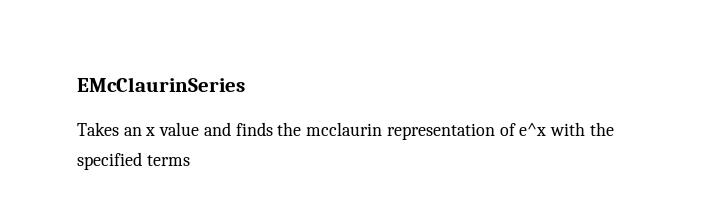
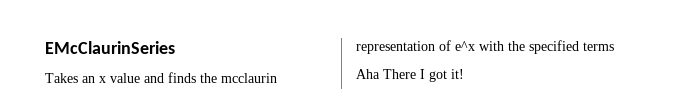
+ Aha There I got it!

